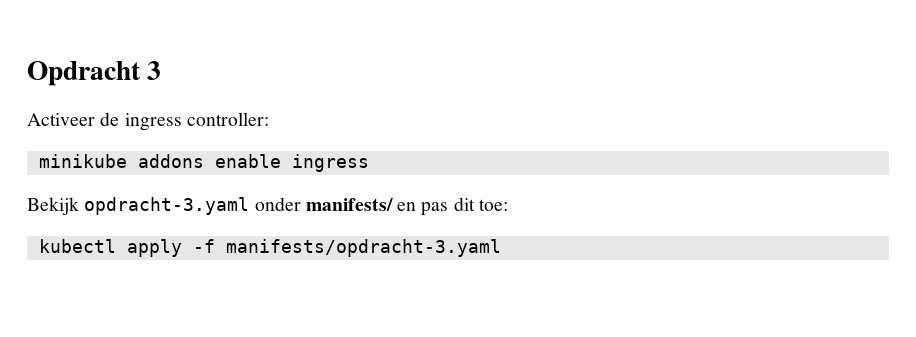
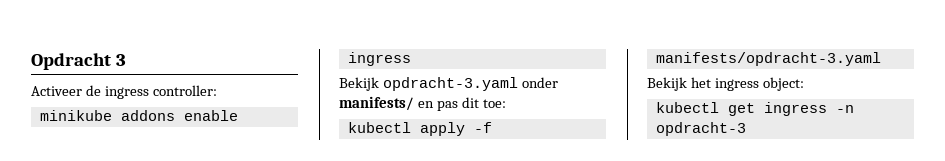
+ Bekijk het ingress object:
+ kubectl get ingress -n opdracht-3

